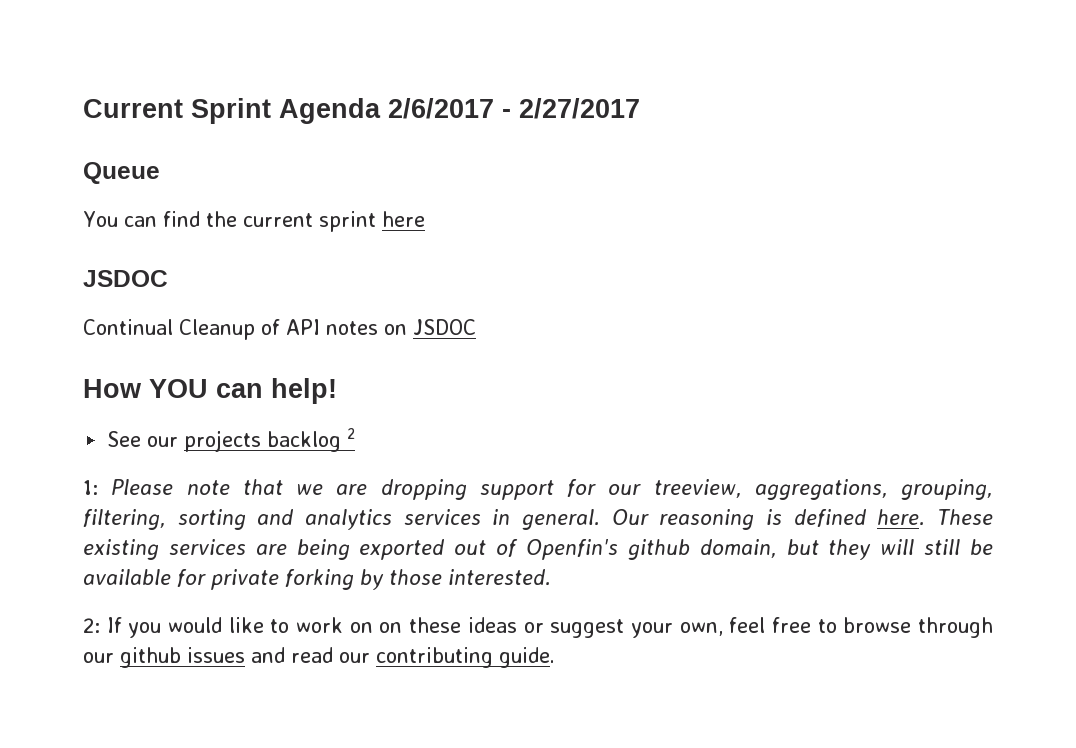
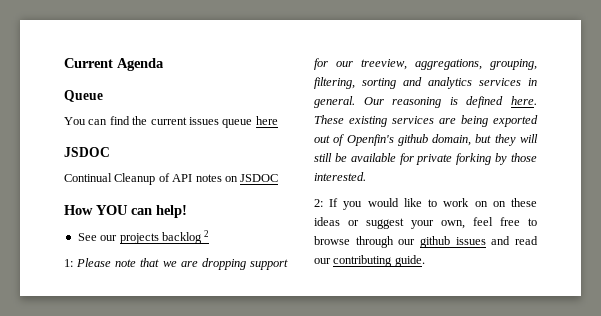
- Current Sprint Agenda 2/6/2017 - 2/27/2017
+ Current Agenda
- You can find the current sprint here
+ You can find the current issues queue here

